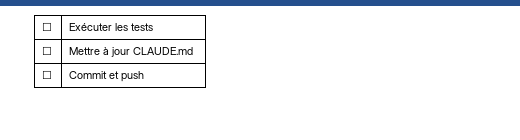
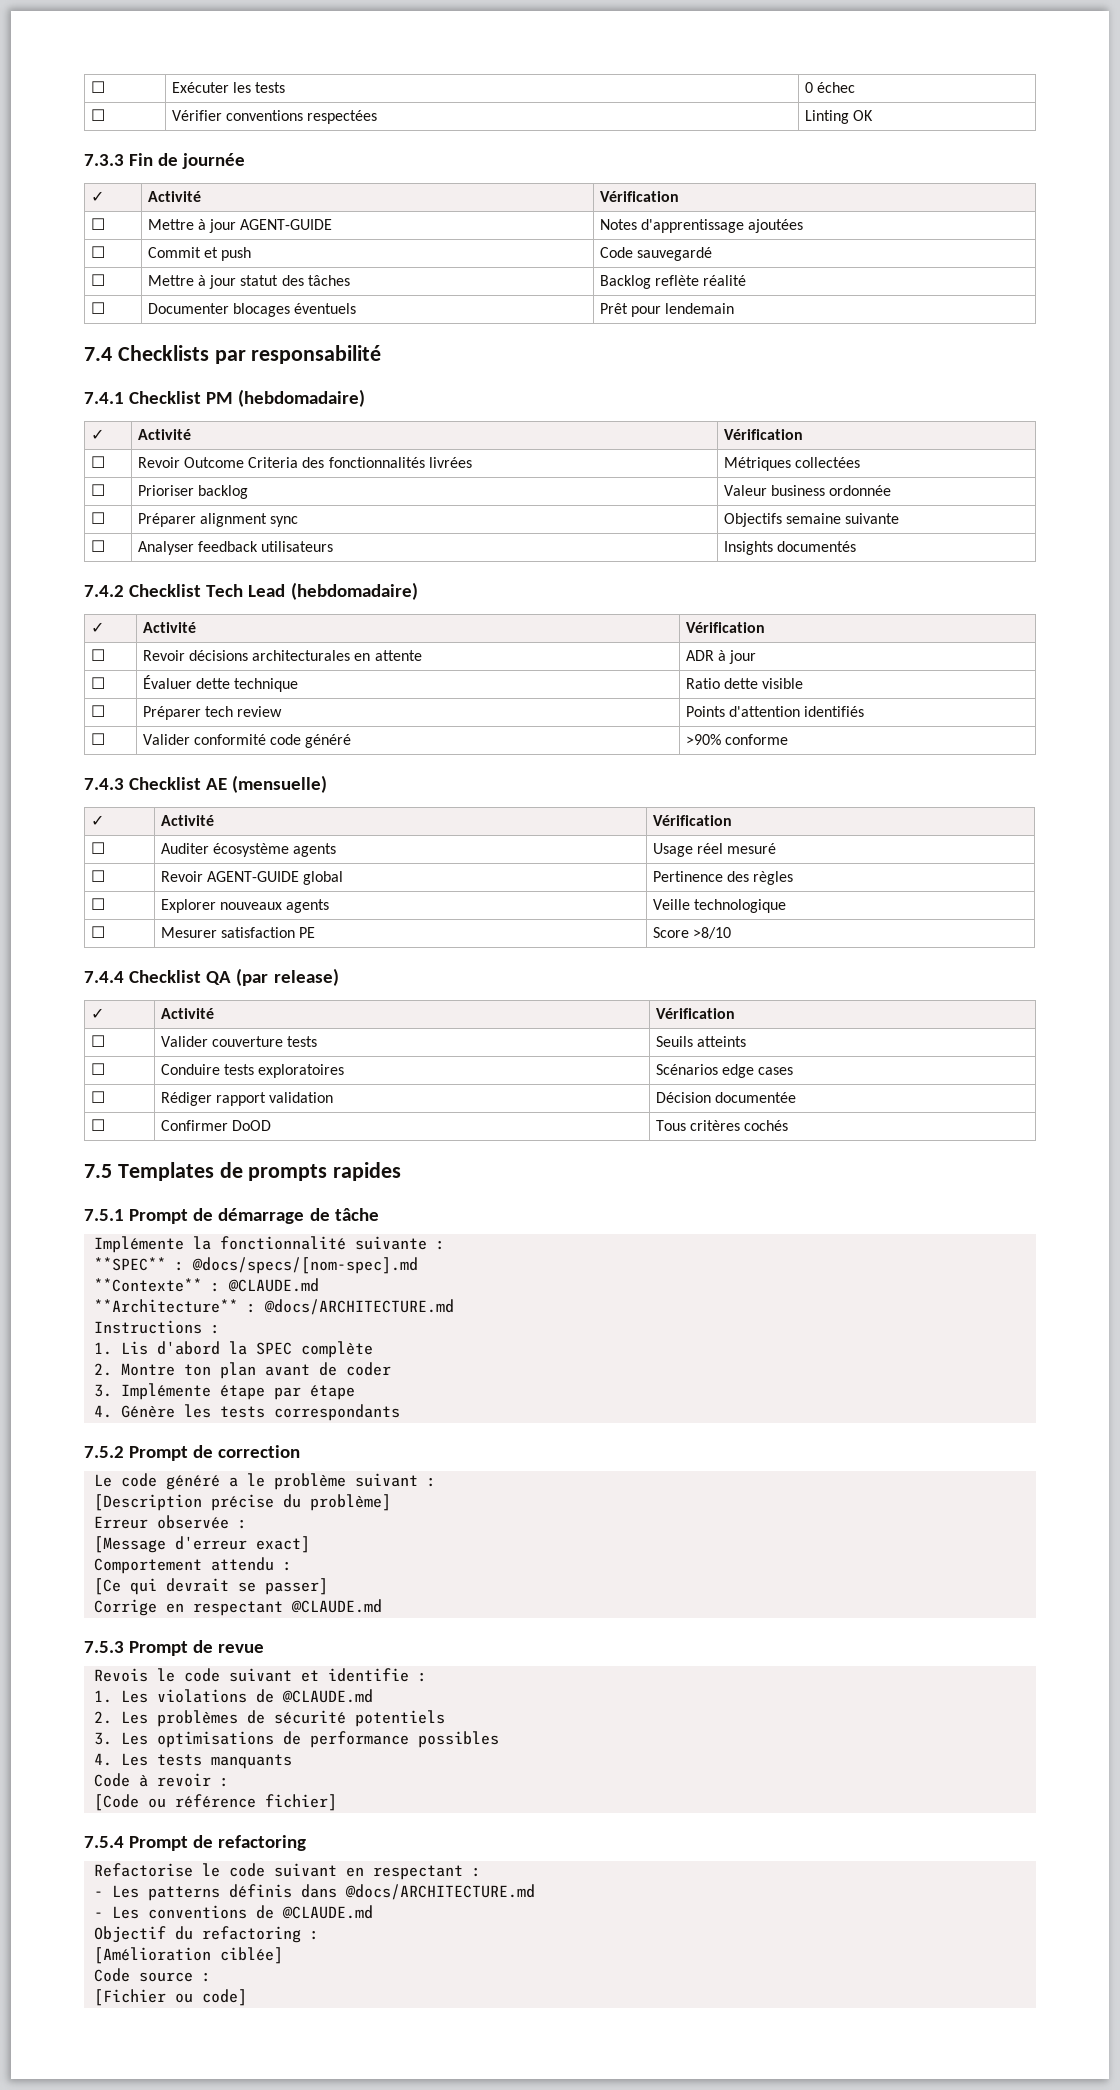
- ☐ | Exécuter les tests
- ☐ | Mettre à jour CLAUDE.md
+ ☐ | Exécuter les tests | 0 échec
+ ☐ | Vérifier conventions respectées | Linting OK
+ 7.3.3 Fin de journée
+ ✓ | Activité | Vérification
+ ☐ | Mettre à jour AGENT-GUIDE | Notes d'apprentissage ajoutées
- ☐ | Commit et push
+ ☐ | Commit et push | Code sauvegardé
+ ☐ | Mettre à jour statut des tâches | Backlog reflète réalité
+ ☐ | Documenter blocages éventuels | Prêt pour lendemain
+ 7.4 Checklists par responsabilité
+ 7.4.1 Checklist PM (hebdomadaire)
+ ✓ | Activité | Vérification
+ ☐ | Revoir Outcome Criteria des fonctionnalités livrées | Métriques collectées
+ ☐ | Prioriser backlog | Valeur business ordonnée
+ ☐ | Préparer alignment sync | Objectifs semaine suivante
+ ☐ | Analyser feedback utilisateurs | Insights documentés
+ 7.4.2 Checklist Tech Lead (hebdomadaire)
+ ✓ | Activité | Vérification
+ ☐ | Revoir décisions architecturales en attente | ADR à jour
+ ☐ | Évaluer dette technique | Ratio dette visible
+ ☐ | Préparer tech review | Points d'attention identifiés
+ ☐ | Valider conformité code généré | >90% conforme
+ 7.4.3 Checklist AE (mensuelle)
+ ✓ | Activité | Vérification
+ ☐ | Auditer écosystème agents | Usage réel mesuré
+ ☐ | Revoir AGENT-GUIDE global | Pertinence des règles
+ ☐ | Explorer nouveaux agents | Veille technologique
+ ☐ | Mesurer satisfaction PE | Score >8/10
+ 7.4.4 Checklist QA (par release)
+ ✓ | Activité | Vérification
+ ☐ | Valider couverture tests | Seuils atteints
+ ☐ | Conduire tests exploratoires | Scénarios edge cases
+ ☐ | Rédiger rapport validation | Décision documentée
+ ☐ | Confirmer DoOD | Tous critères cochés
+ 7.5 Templates de prompts rapides
+ 7.5.1 Prompt de démarrage de tâche
+ Implémente la fonctionnalité suivante :
+ **SPEC** : @docs/specs/[nom-spec].md
+ **Contexte** : @CLAUDE.md
+ **Architecture** : @docs/ARCHITECTURE.md
+ Instructions :
+ 1. Lis d'abord la SPEC complète
+ 2. Montre ton plan avant de coder
+ 3. Implémente étape par étape
+ 4. Génère les tests correspondants
+ 7.5.2 Prompt de correction
+ Le code généré a le problème suivant :
+ [Description précise du problème]
+ Erreur observée :
+ [Message d'erreur exact]
+ Comportement attendu :
+ [Ce qui devrait se passer]
+ Corrige en respectant @CLAUDE.md
+ 7.5.3 Prompt de revue
+ Revois le code suivant et identifie :
+ 1. Les violations de @CLAUDE.md
+ 2. Les problèmes de sécurité potentiels
+ 3. Les optimisations de performance possibles
+ 4. Les tests manquants
+ Code à revoir :
+ [Code ou référence fichier]
+ 7.5.4 Prompt de refactoring
+ Refactorise le code suivant en respectant :
+ - Les patterns définis dans @docs/ARCHITECTURE.md
+ - Les conventions de @CLAUDE.md
+ Objectif du refactoring :
+ [Amélioration ciblée]
+ Code source :
+ [Fichier ou code]

